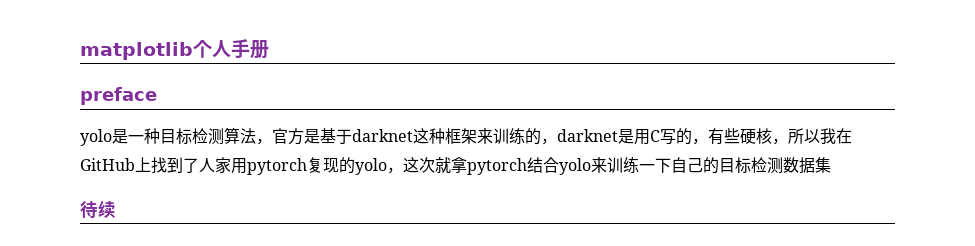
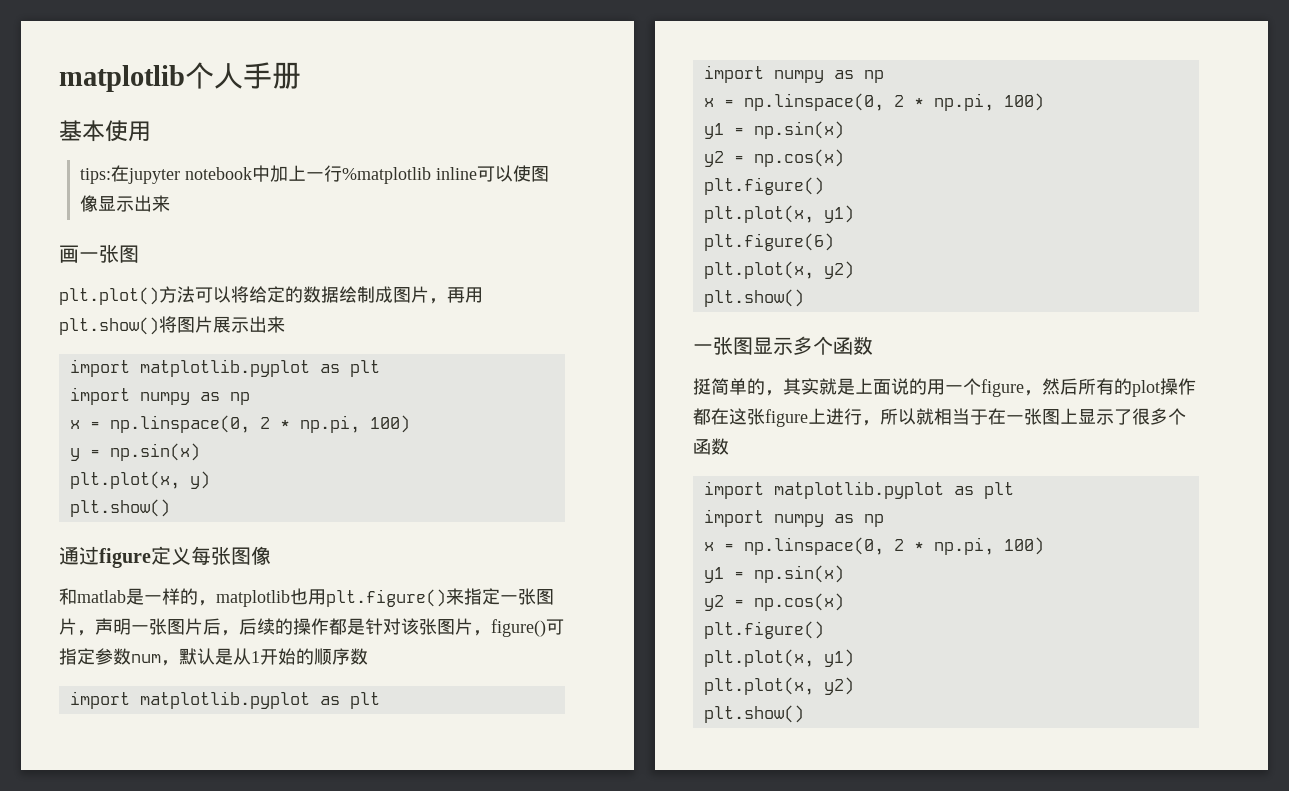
- preface
- yolo是一种目标检测算法，官方是基于darknet这种框架来训练的，darknet是用C写的，有些硬核，所以我在GitHub上找到了人家用pytorch复现的yolo，这次就拿pytorch结合yolo来训练一下自己的目标检测数据集
- 待续
+ 基本使用
+ tips:在jupyter notebook中加上一行%matplotlib inline可以使图像显示出来
+ 画一张图
+ plt.plot()方法可以将给定的数据绘制成图片，再用plt.show()将图片展示出来
+ import matplotlib.pyplot as plt
+ import numpy as np
+ x = np.linspace(0, 2 * np.pi, 100)
+ y = np.sin(x)
+ plt.plot(x, y)
+ plt.show()
+ 通过figure定义每张图像
+ 和matlab是一样的，matplotlib也用plt.figure()来指定一张图片，声明一张图片后，后续的操作都是针对该张图片，figure()可指定参数num，默认是从1开始的顺序数
+ import matplotlib.pyplot as plt
+ import numpy as np
+ x = np.linspace(0, 2 * np.pi, 100)
+ y1 = np.sin(x)
+ y2 = np.cos(x)
+ plt.figure()
+ plt.plot(x, y1)
+ plt.figure(6)
+ plt.plot(x, y2)
+ plt.show()
+ 一张图显示多个函数
+ 挺简单的，其实就是上面说的用一个figure，然后所有的plot操作都在这张figure上进行，所以就相当于在一张图上显示了很多个函数
+ import matplotlib.pyplot as plt
+ import numpy as np
+ x = np.linspace(0, 2 * np.pi, 100)
+ y1 = np.sin(x)
+ y2 = np.cos(x)
+ plt.figure()
+ plt.plot(x, y1)
+ plt.plot(x, y2)
+ plt.show()

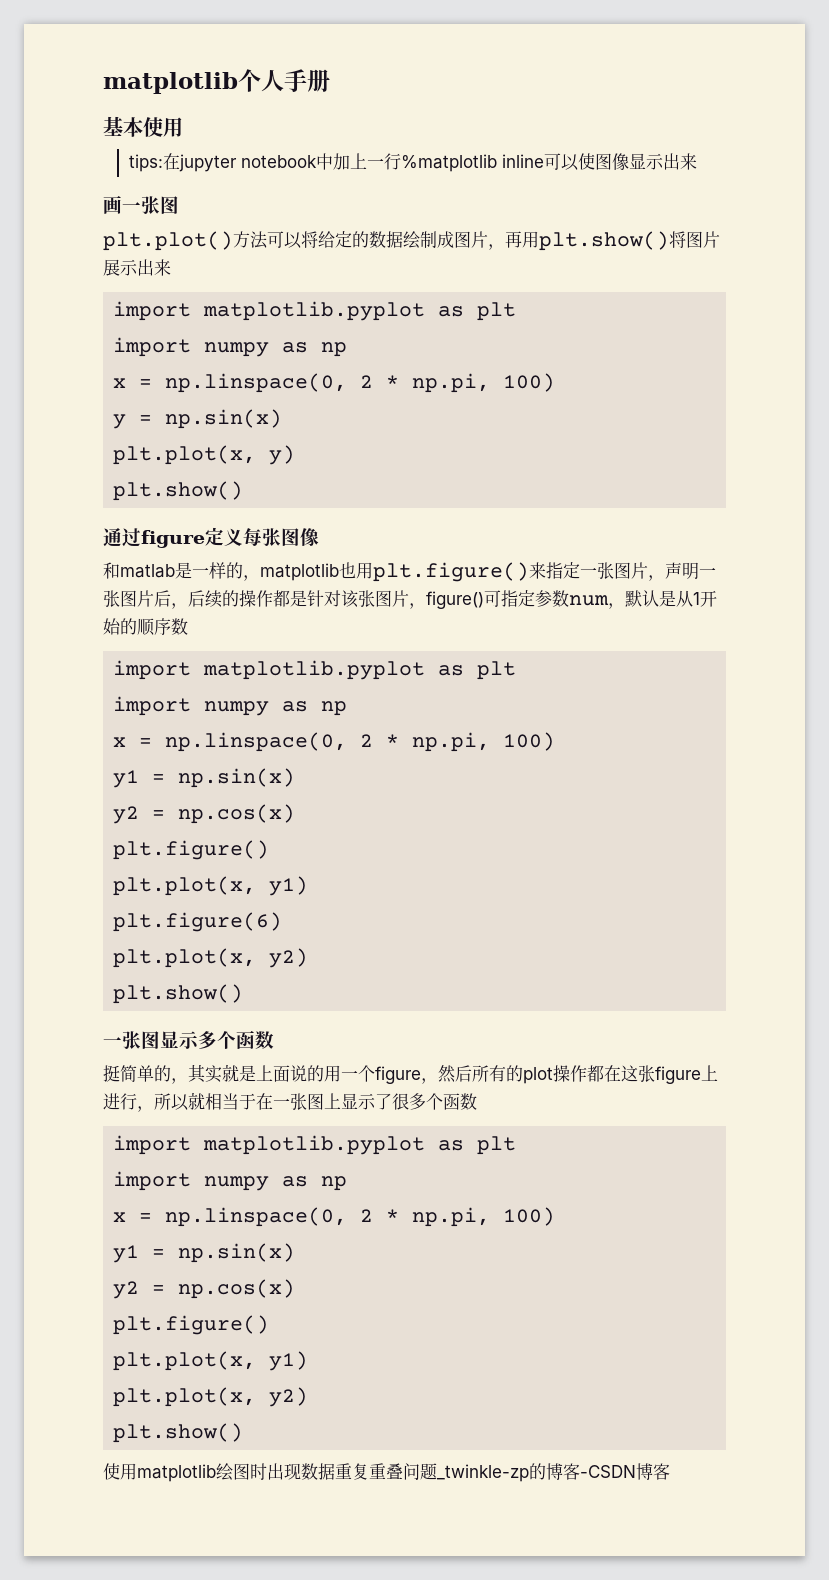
+ 使用matplotlib绘图时出现数据重复重叠问题_twinkle-zp的博客-CSDN博客

